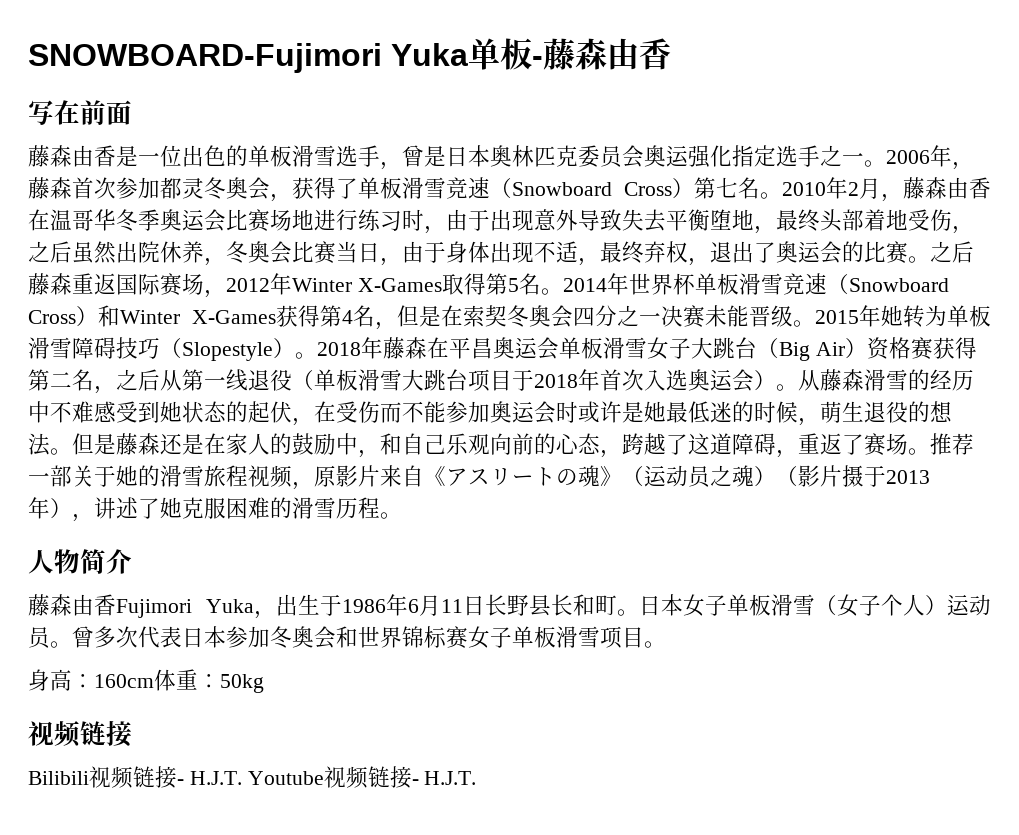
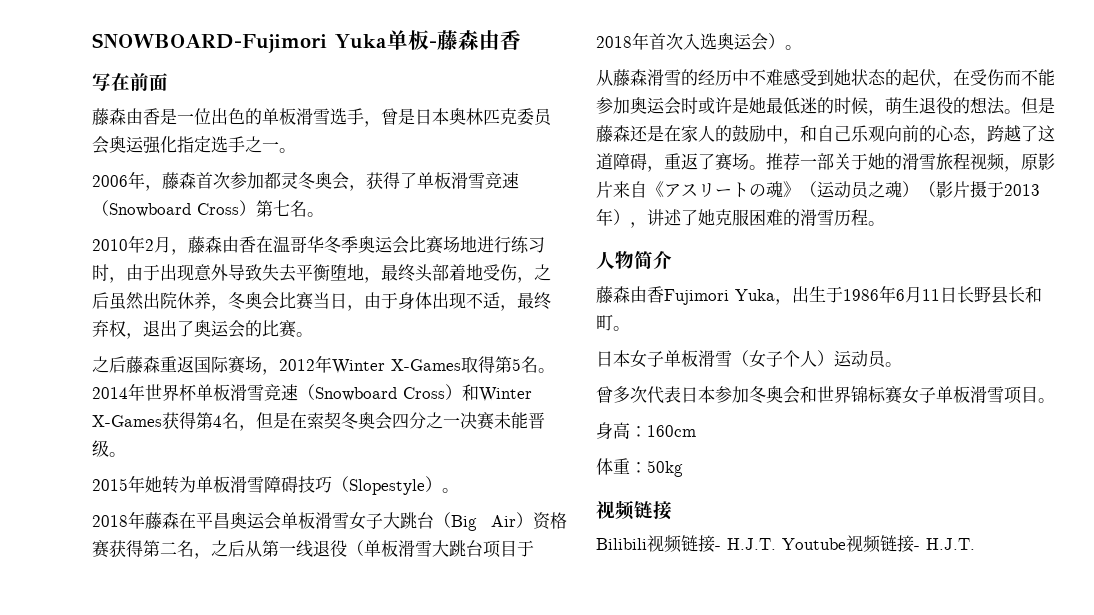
- 藤森由香是一位出色的单板滑雪选手，曾是日本奥林匹克委员会奥运强化指定选手之一。2006年，藤森首次参加都灵冬奥会，获得了单板滑雪竞速（Snowboard Cross）第七名。2010年2月，藤森由香在温哥华冬季奥运会比赛场地进行练习时，由于出现意外导致失去平衡堕地，最终头部着地受伤，之后虽然出院休养，冬奥会比赛当日，由于身体出现不适，最终弃权，退出了奥运会的比赛。之后藤森重返国际赛场，2012年Winter X-Games取得第5名。
+ 藤森由香是一位出色的单板滑雪选手，曾是日本奥林匹克委员会奥运强化指定选手之一。
+ 2006年，藤森首次参加都灵冬奥会，获得了单板滑雪竞速（Snowboard Cross）第七名。
+ 2010年2月，藤森由香在温哥华冬季奥运会比赛场地进行练习时，由于出现意外导致失去平衡堕地，最终头部着地受伤，之后虽然出院休养，冬奥会比赛当日，由于身体出现不适，最终弃权，退出了奥运会的比赛。
+ 之后藤森重返国际赛场，2012年Winter X-Games取得第5名。
- 2014年世界杯单板滑雪竞速（Snowboard Cross）和Winter X-Games获得第4名，但是在索契冬奥会四分之一决赛未能晋级。2015年她转为单板滑雪障碍技巧（Slopestyle）。2018年藤森在平昌奥运会单板滑雪女子大跳台（Big Air）资格赛获得第二名，之后从第一线退役（单板滑雪大跳台项目于2018年首次入选奥运会）。从藤森滑雪的经历中不难感受到她状态的起伏，在受伤而不能参加奥运会时或许是她最低迷的时候，萌生退役的想法。
+ 2014年世界杯单板滑雪竞速（Snowboard Cross）和Winter X-Games获得第4名，但是在索契冬奥会四分之一决赛未能晋级。
+ 2015年她转为单板滑雪障碍技巧（Slopestyle）。
+ 2018年藤森在平昌奥运会单板滑雪女子大跳台（Big Air）资格赛获得第二名，之后从第一线退役（单板滑雪大跳台项目于2018年首次入选奥运会）。
+ 从藤森滑雪的经历中不难感受到她状态的起伏，在受伤而不能参加奥运会时或许是她最低迷的时候，萌生退役的想法。
- 藤森由香Fujimori Yuka，出生于1986年6月11日长野县长和町。日本女子单板滑雪（女子个人）运动员。曾多次代表日本参加冬奥会和世界锦标赛女子单板滑雪项目。
+ 藤森由香Fujimori Yuka，出生于1986年6月11日长野县长和町。
+ 日本女子单板滑雪（女子个人）运动员。
+ 曾多次代表日本参加冬奥会和世界锦标赛女子单板滑雪项目。
- 身高：160cm体重：50kg
+ 身高：160cm
+ 体重：50kg

